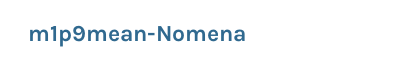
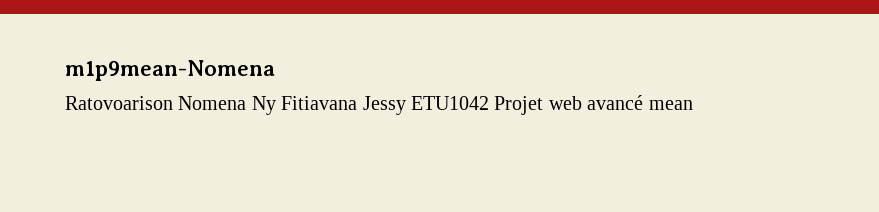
+ Ratovoarison Nomena Ny Fitiavana Jessy ETU1042 Projet web avancé mean

